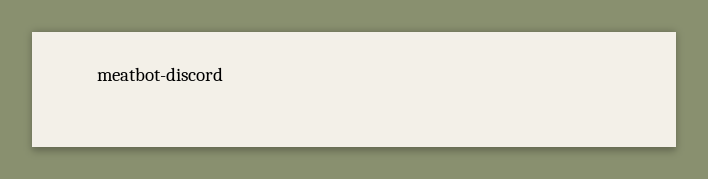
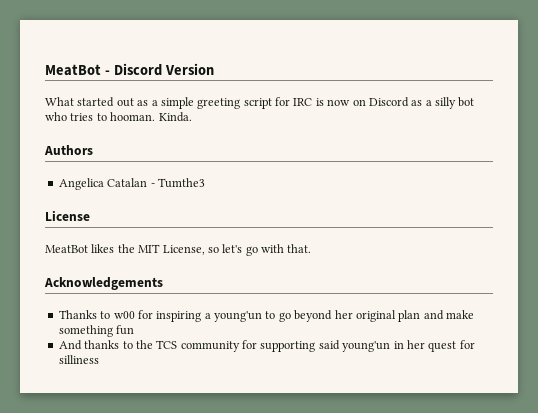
- meatbot-discord
+ MeatBot - Discord Version
+ What started out as a simple greeting script for IRC is now on Discord as a silly bot who tries to hooman. Kinda.
+ Authors
+ Angelica Catalan - Tumthe3
+ License
+ MeatBot likes the MIT License, so let's go with that.
+ Acknowledgements
+ Thanks to w00 for inspiring a young'un to go beyond her original plan and make something fun
+ And thanks to the TCS community for supporting said young'un in her quest for silliness

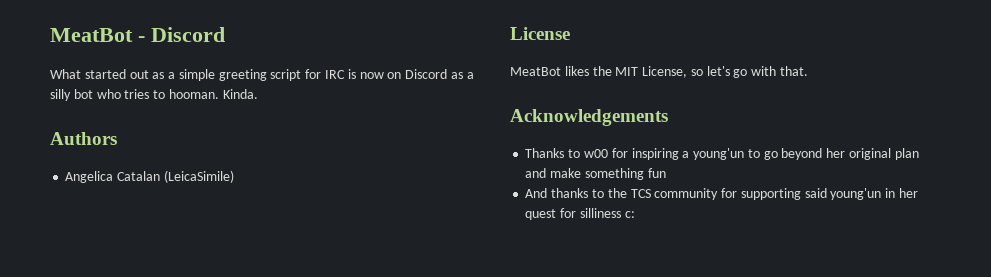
- MeatBot - Discord Version
+ MeatBot - Discord
- Angelica Catalan - Tumthe3
+ Angelica Catalan (LeicaSimile)
- And thanks to the TCS community for supporting said young'un in her quest for silliness
+ And thanks to the TCS community for supporting said young'un in her quest for silliness c:

